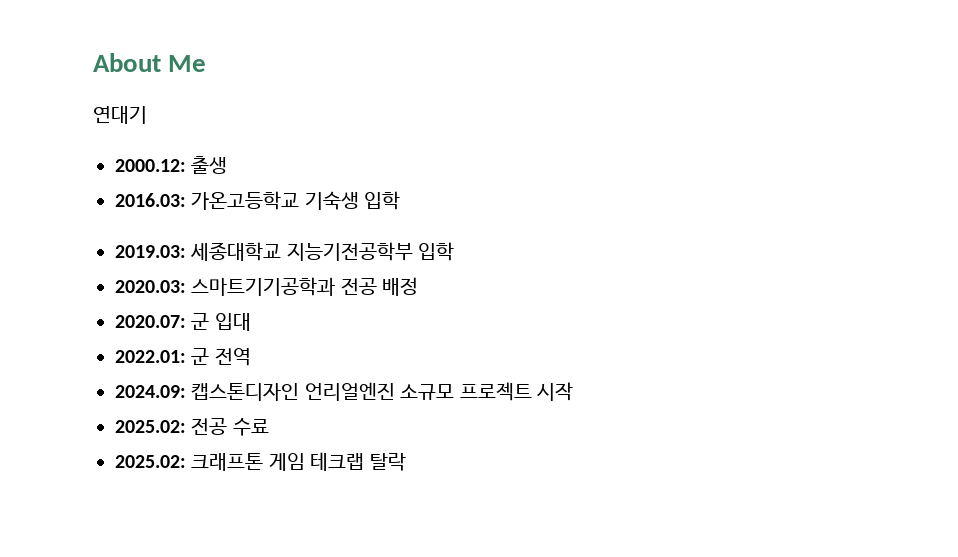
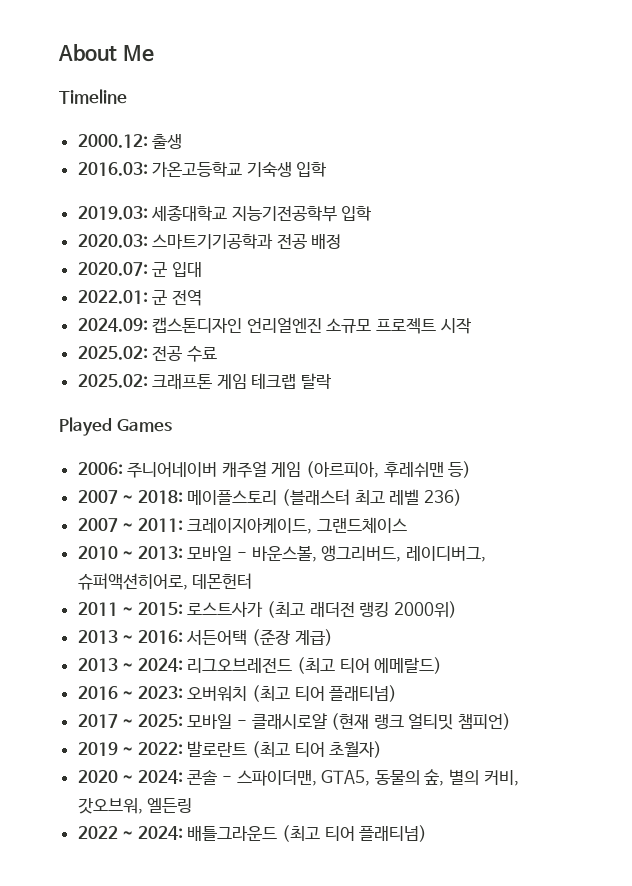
- 연대기
+ Timeline
+ Played Games
+ 2006: 주니어네이버 캐주얼 게임 (아르피아, 후레쉬맨 등)
+ 2007 ~ 2018: 메이플스토리 (블래스터 최고 레벨 236)
+ 2007 ~ 2011: 크레이지아케이드, 그랜드체이스
+ 2010 ~ 2013: 모바일 - 바운스볼, 앵그리버드, 레이디버그, 슈퍼액션히어로, 데몬헌터
+ 2011 ~ 2015: 로스트사가 (최고 래더전 랭킹 2000위)
+ 2013 ~ 2016: 서든어택 (준장 계급)
+ 2013 ~ 2024: 리그오브레전드 (최고 티어 에메랄드)
+ 2016 ~ 2023: 오버워치 (최고 티어 플래티넘)
+ 2017 ~ 2025: 모바일 - 클래시로얄 (현재 랭크 얼티밋 챔피언)
+ 2019 ~ 2022: 발로란트 (최고 티어 초월자)
+ 2020 ~ 2024: 콘솔 - 스파이더맨, GTA5, 동물의 숲, 별의 커비, 갓오브워, 엘든링
+ 2022 ~ 2024: 배틀그라운드 (최고 티어 플래티넘)

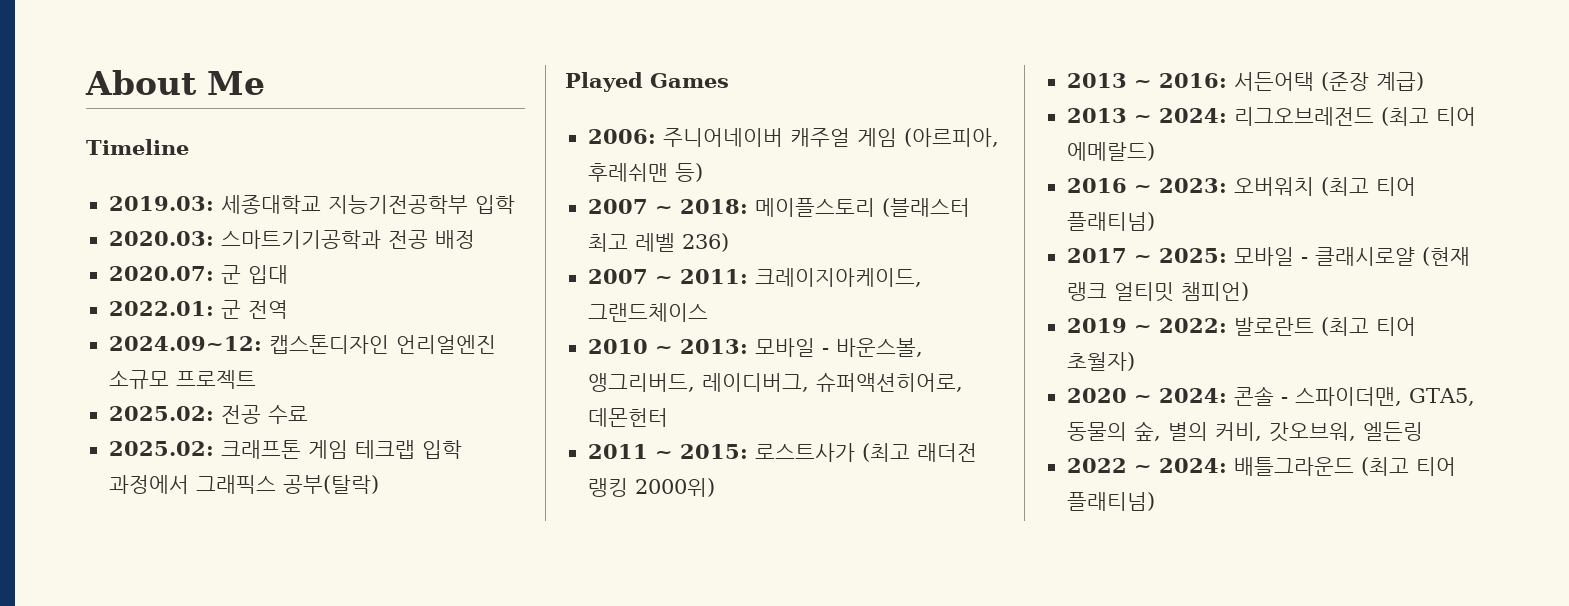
- 2000.12: 출생
- 2016.03: 가온고등학교 기숙생 입학
- 2024.09: 캡스톤디자인 언리얼엔진 소규모 프로젝트 시작
+ 2024.09~12: 캡스톤디자인 언리얼엔진 소규모 프로젝트
- 2025.02: 크래프톤 게임 테크랩 탈락
+ 2025.02: 크래프톤 게임 테크랩 입학 과정에서 그래픽스 공부(탈락)

